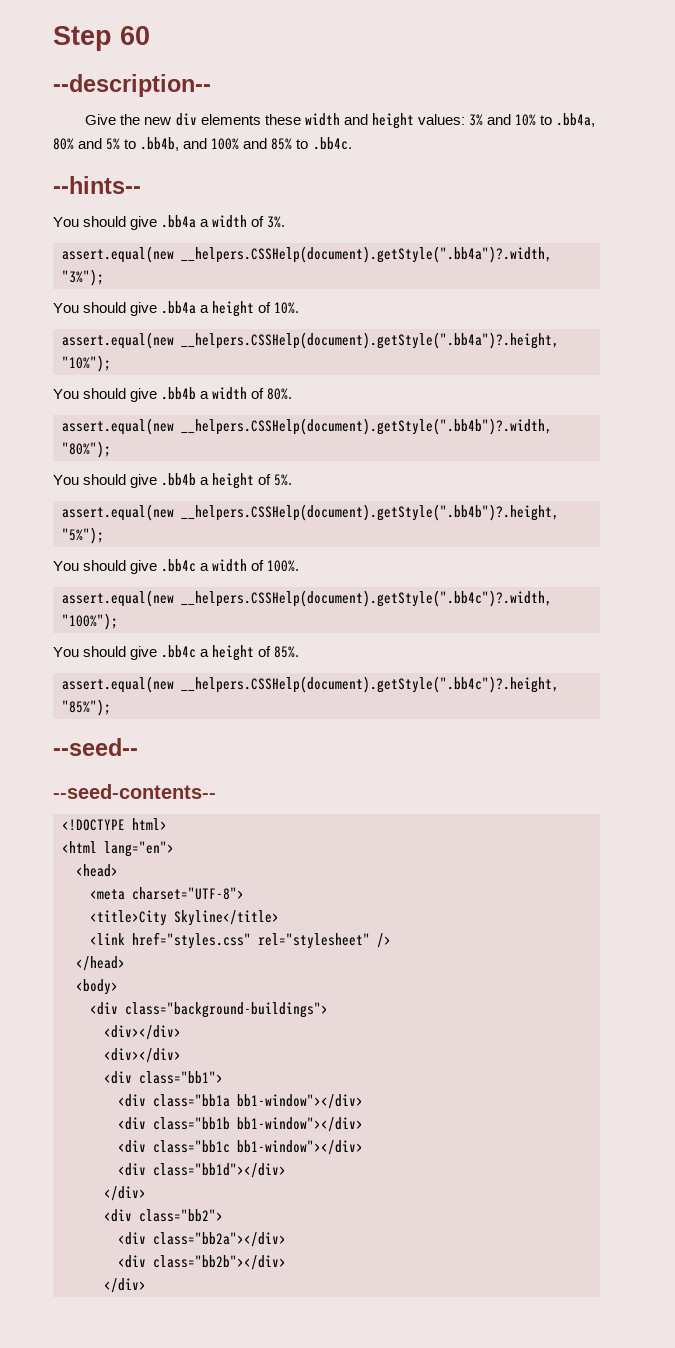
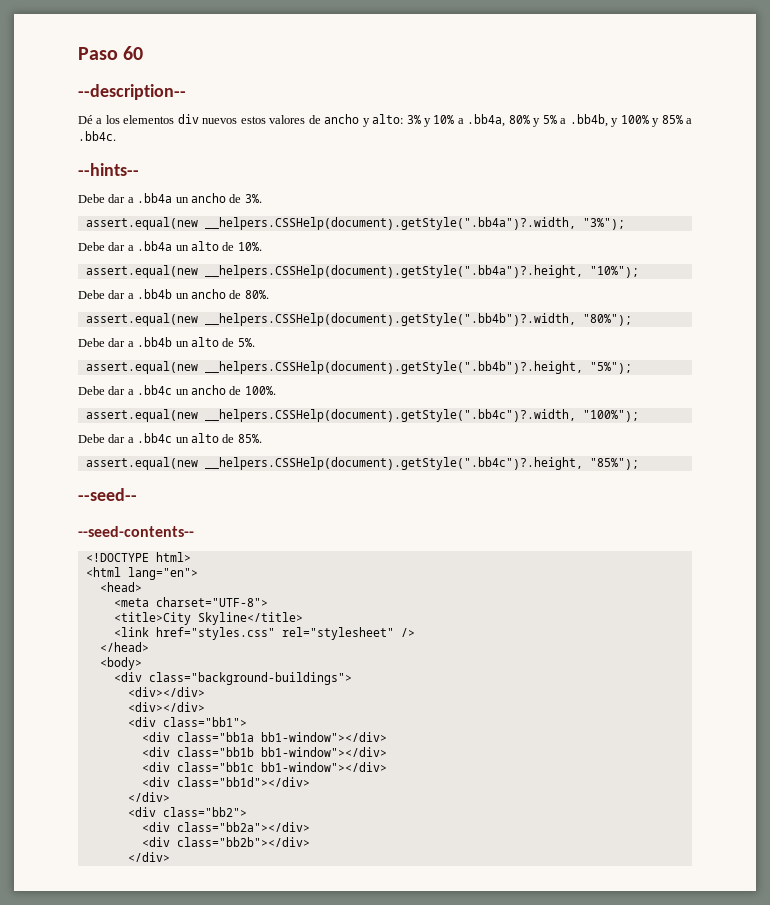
- Step 60
+ Paso 60
- Give the new div elements these width and height values: 3% and 10% to .bb4a, 80% and 5% to .bb4b, and 100% and 85% to .bb4c.
+ Dé a los elementos div nuevos estos valores de ancho y alto: 3% y 10% a .bb4a, 80% y 5% a .bb4b, y 100% y 85% a .bb4c.
  --hints--
- You should give .bb4a a width of 3%.
+ Debe dar a .bb4a un ancho de 3%.
  assert.equal(new __helpers.CSSHelp(document).getStyle(".bb4a")?.width, "3%");
- You should give .bb4a a height of 10%.
+ Debe dar a .bb4a un alto de 10%.
  assert.equal(new __helpers.CSSHelp(document).getStyle(".bb4a")?.height, "10%");
- You should give .bb4b a width of 80%.
+ Debe dar a .bb4b un ancho de 80%.
  assert.equal(new __helpers.CSSHelp(document).getStyle(".bb4b")?.width, "80%");
- You should give .bb4b a height of 5%.
+ Debe dar a .bb4b un alto de 5%.
  assert.equal(new __helpers.CSSHelp(document).getStyle(".bb4b")?.height, "5%");
- You should give .bb4c a width of 100%.
+ Debe dar a .bb4c un ancho de 100%.
  assert.equal(new __helpers.CSSHelp(document).getStyle(".bb4c")?.width, "100%");
- You should give .bb4c a height of 85%.
+ Debe dar a .bb4c un alto de 85%.

